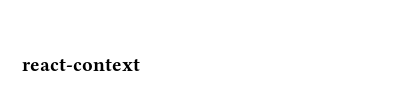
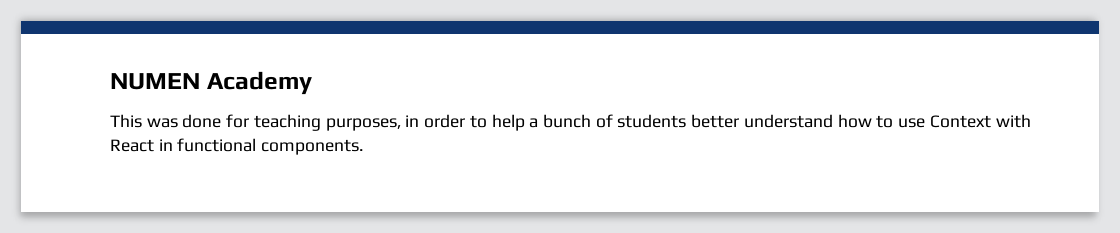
- react-context
+ NUMEN Academy
+ This was done for teaching purposes, in order to help a bunch of students better understand how to use Context with React in functional components.

